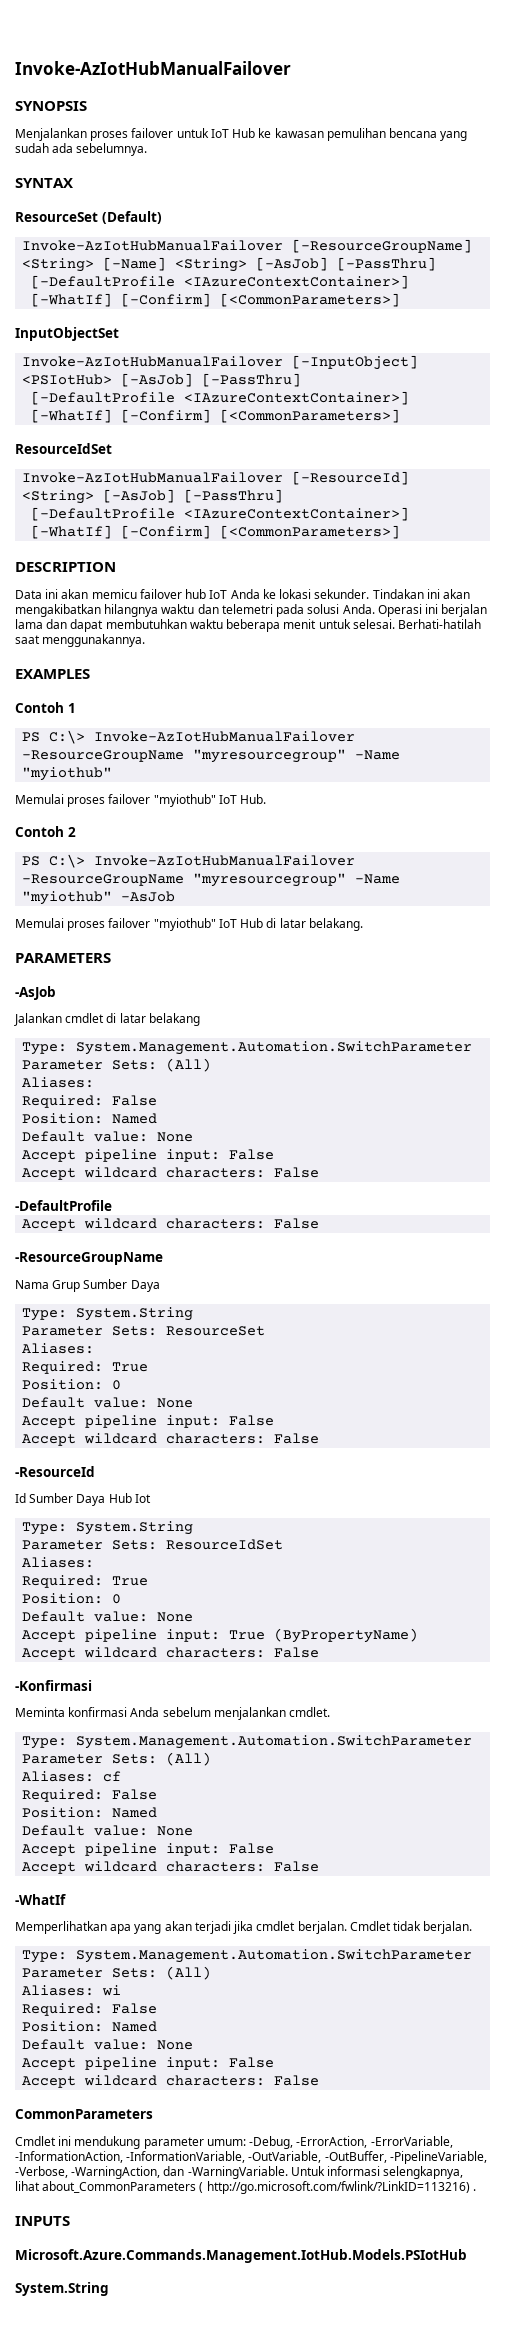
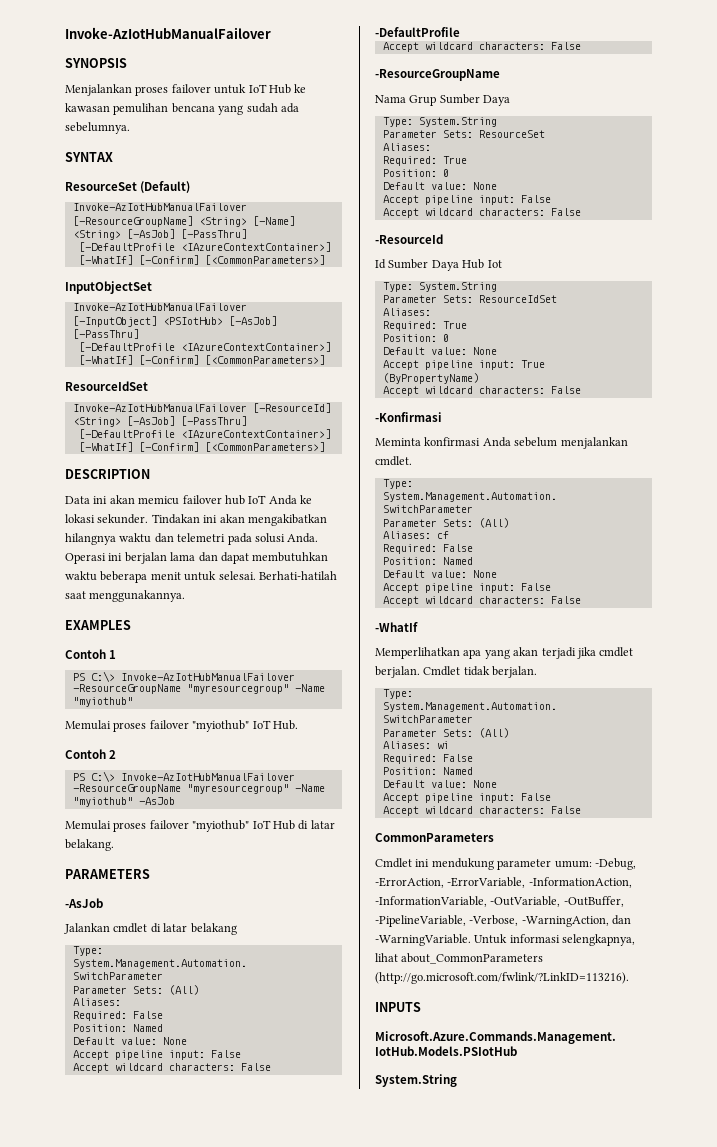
- Untuk informasi selengkapnya, lihat about_CommonParameters ( http://go.microsoft.com/fwlink/?LinkID=113216) .
+ Untuk informasi selengkapnya, lihat about_CommonParameters (http://go.microsoft.com/fwlink/?LinkID=113216).

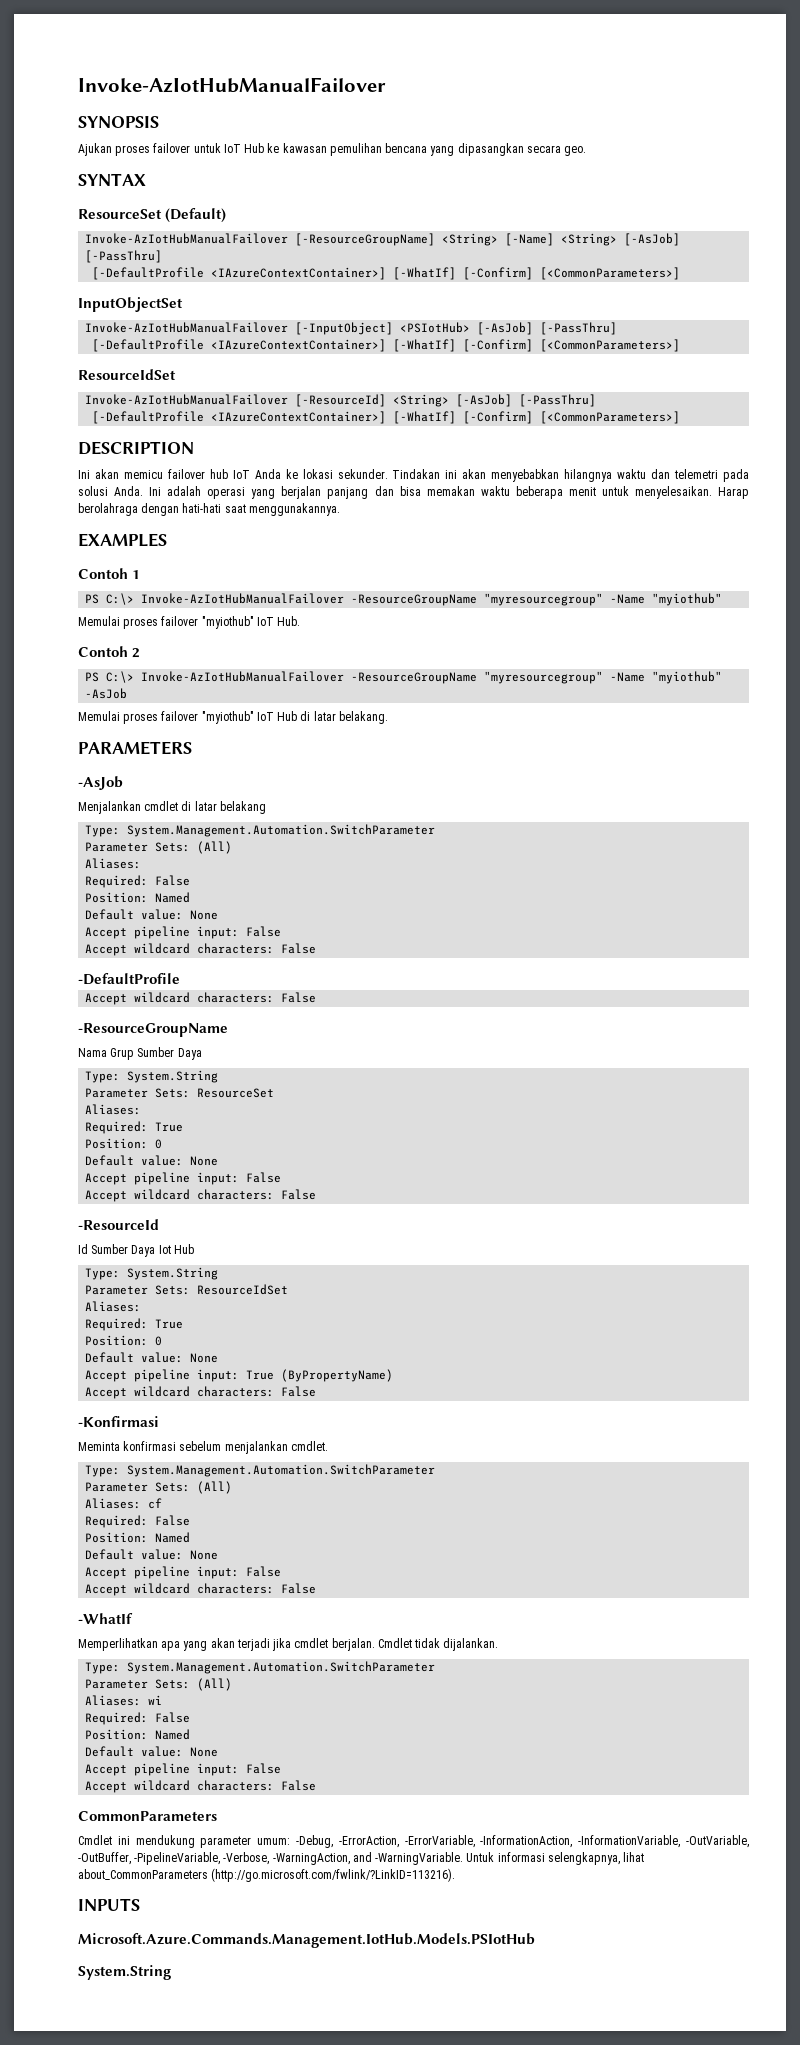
- Menjalankan proses failover untuk IoT Hub ke kawasan pemulihan bencana yang sudah ada sebelumnya.
+ Ajukan proses failover untuk IoT Hub ke kawasan pemulihan bencana yang dipasangkan secara geo.
- Data ini akan memicu failover hub IoT Anda ke lokasi sekunder.
+ Ini akan memicu failover hub IoT Anda ke lokasi sekunder.
- Tindakan ini akan mengakibatkan hilangnya waktu dan telemetri pada solusi Anda.
+ Tindakan ini akan menyebabkan hilangnya waktu dan telemetri pada solusi Anda.
- Operasi ini berjalan lama dan dapat membutuhkan waktu beberapa menit untuk selesai. Berhati-hatilah saat menggunakannya.
+ Ini adalah operasi yang berjalan panjang dan bisa memakan waktu beberapa menit untuk menyelesaikan. Harap berolahraga dengan hati-hati saat menggunakannya.
- Jalankan cmdlet di latar belakang
+ Menjalankan cmdlet di latar belakang
- Id Sumber Daya Hub Iot
+ Id Sumber Daya Iot Hub
- Meminta konfirmasi Anda sebelum menjalankan cmdlet.
+ Meminta konfirmasi sebelum menjalankan cmdlet.
- Cmdlet tidak berjalan.
+ Cmdlet tidak dijalankan.
- Cmdlet ini mendukung parameter umum: -Debug, -ErrorAction, -ErrorVariable, -InformationAction, -InformationVariable, -OutVariable, -OutBuffer, -PipelineVariable, -Verbose, -WarningAction, dan -WarningVariable.
+ Cmdlet ini mendukung parameter umum: -Debug, -ErrorAction, -ErrorVariable, -InformationAction, -InformationVariable, -OutVariable, -OutBuffer, -PipelineVariable, -Verbose, -WarningAction, and -WarningVariable.

